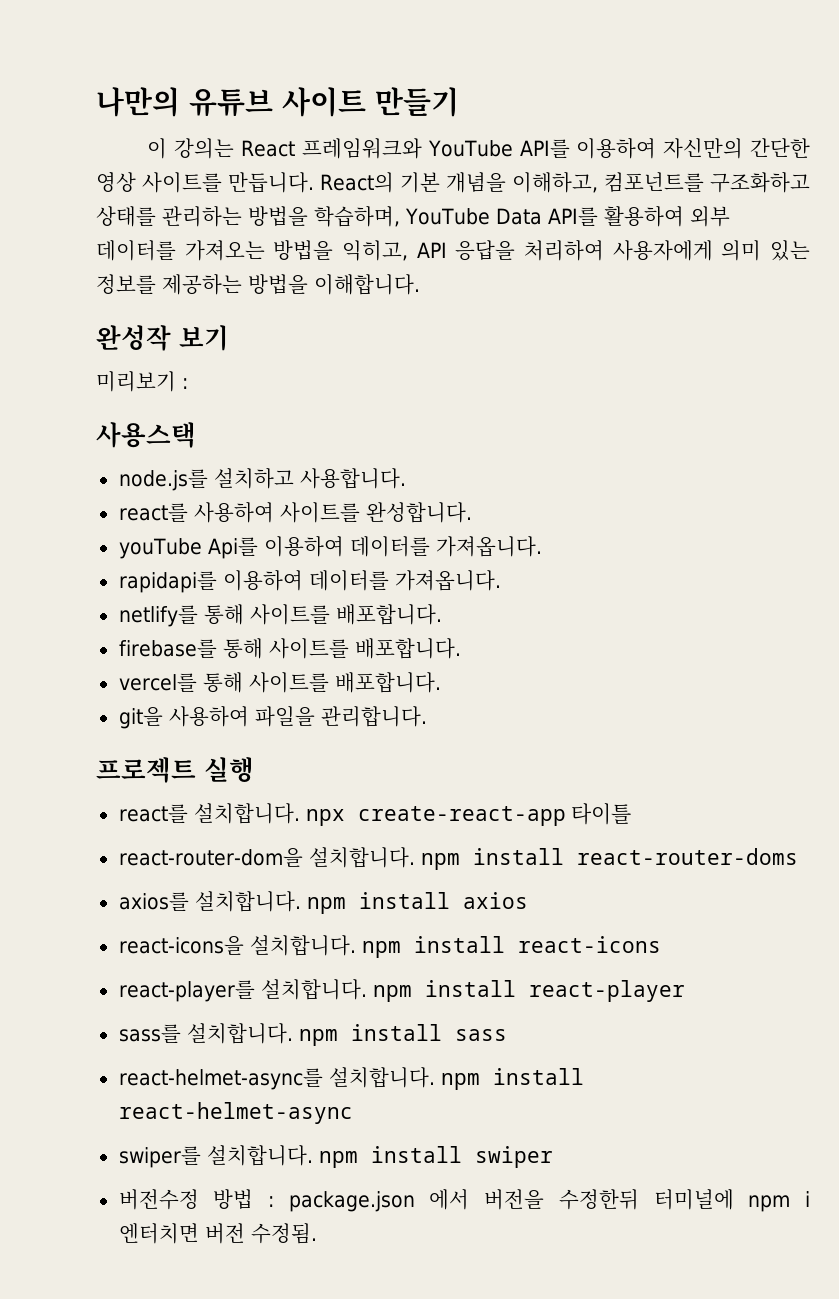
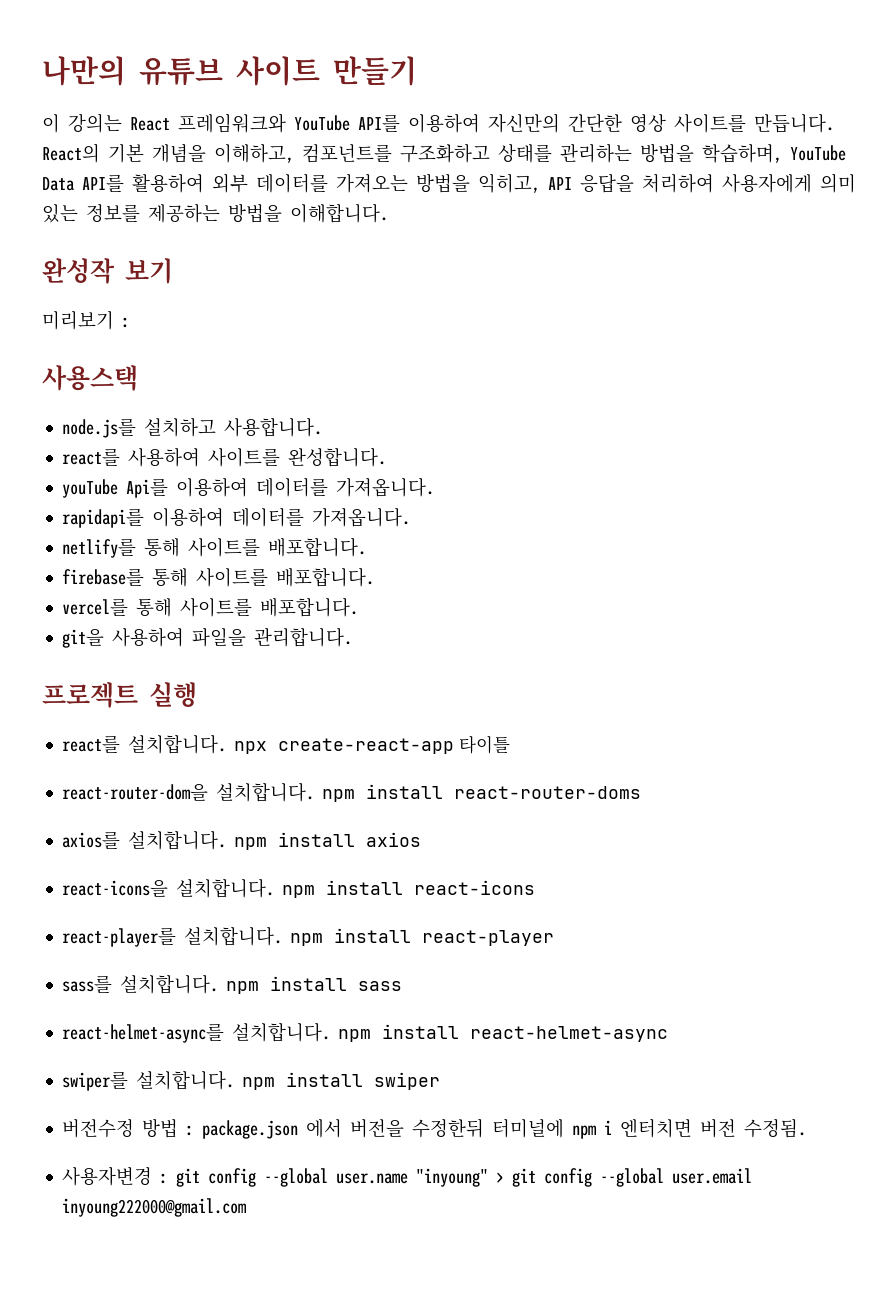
+ 사용자변경 : git config --global user.name "inyoung" > git config --global user.email inyoung222000@gmail.com

